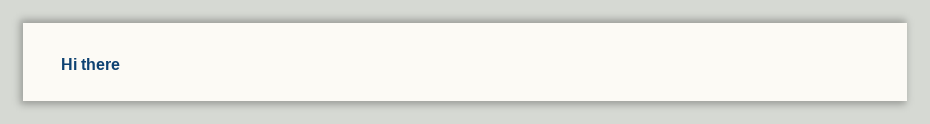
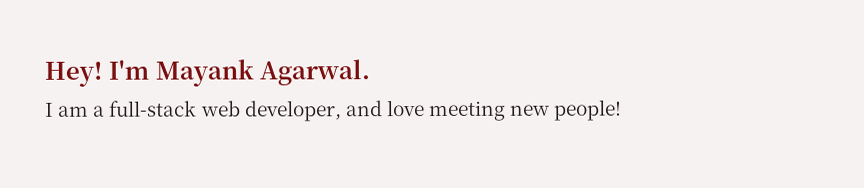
- Hi there
+ Hey! I'm Mayank Agarwal.
+ I am a full-stack web developer, and love meeting new people!

